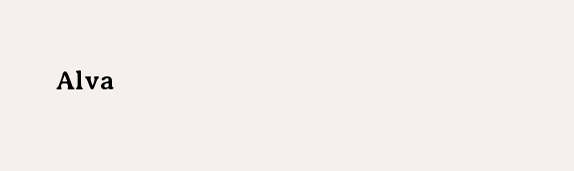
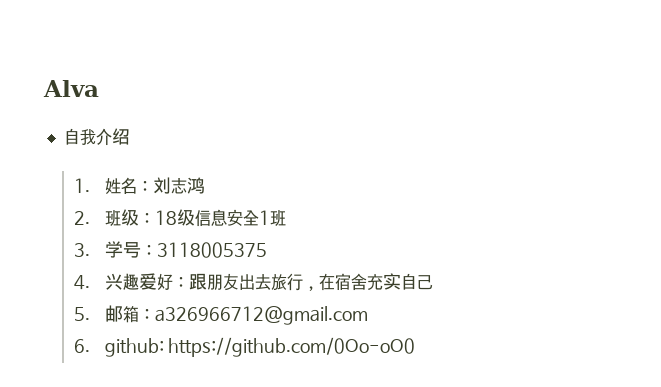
+ 自我介绍
+ 1.姓名：刘志鸿
+ 2.班级：18级信息安全1班
+ 3.学号：3118005375
+ 4.兴趣爱好：跟朋友出去旅行，在宿舍充实自己
+ 5.邮箱：a326966712@gmail.com
+ 6. github: https://github.com/0Oo-oO0

